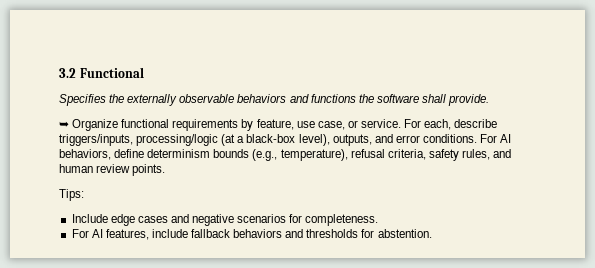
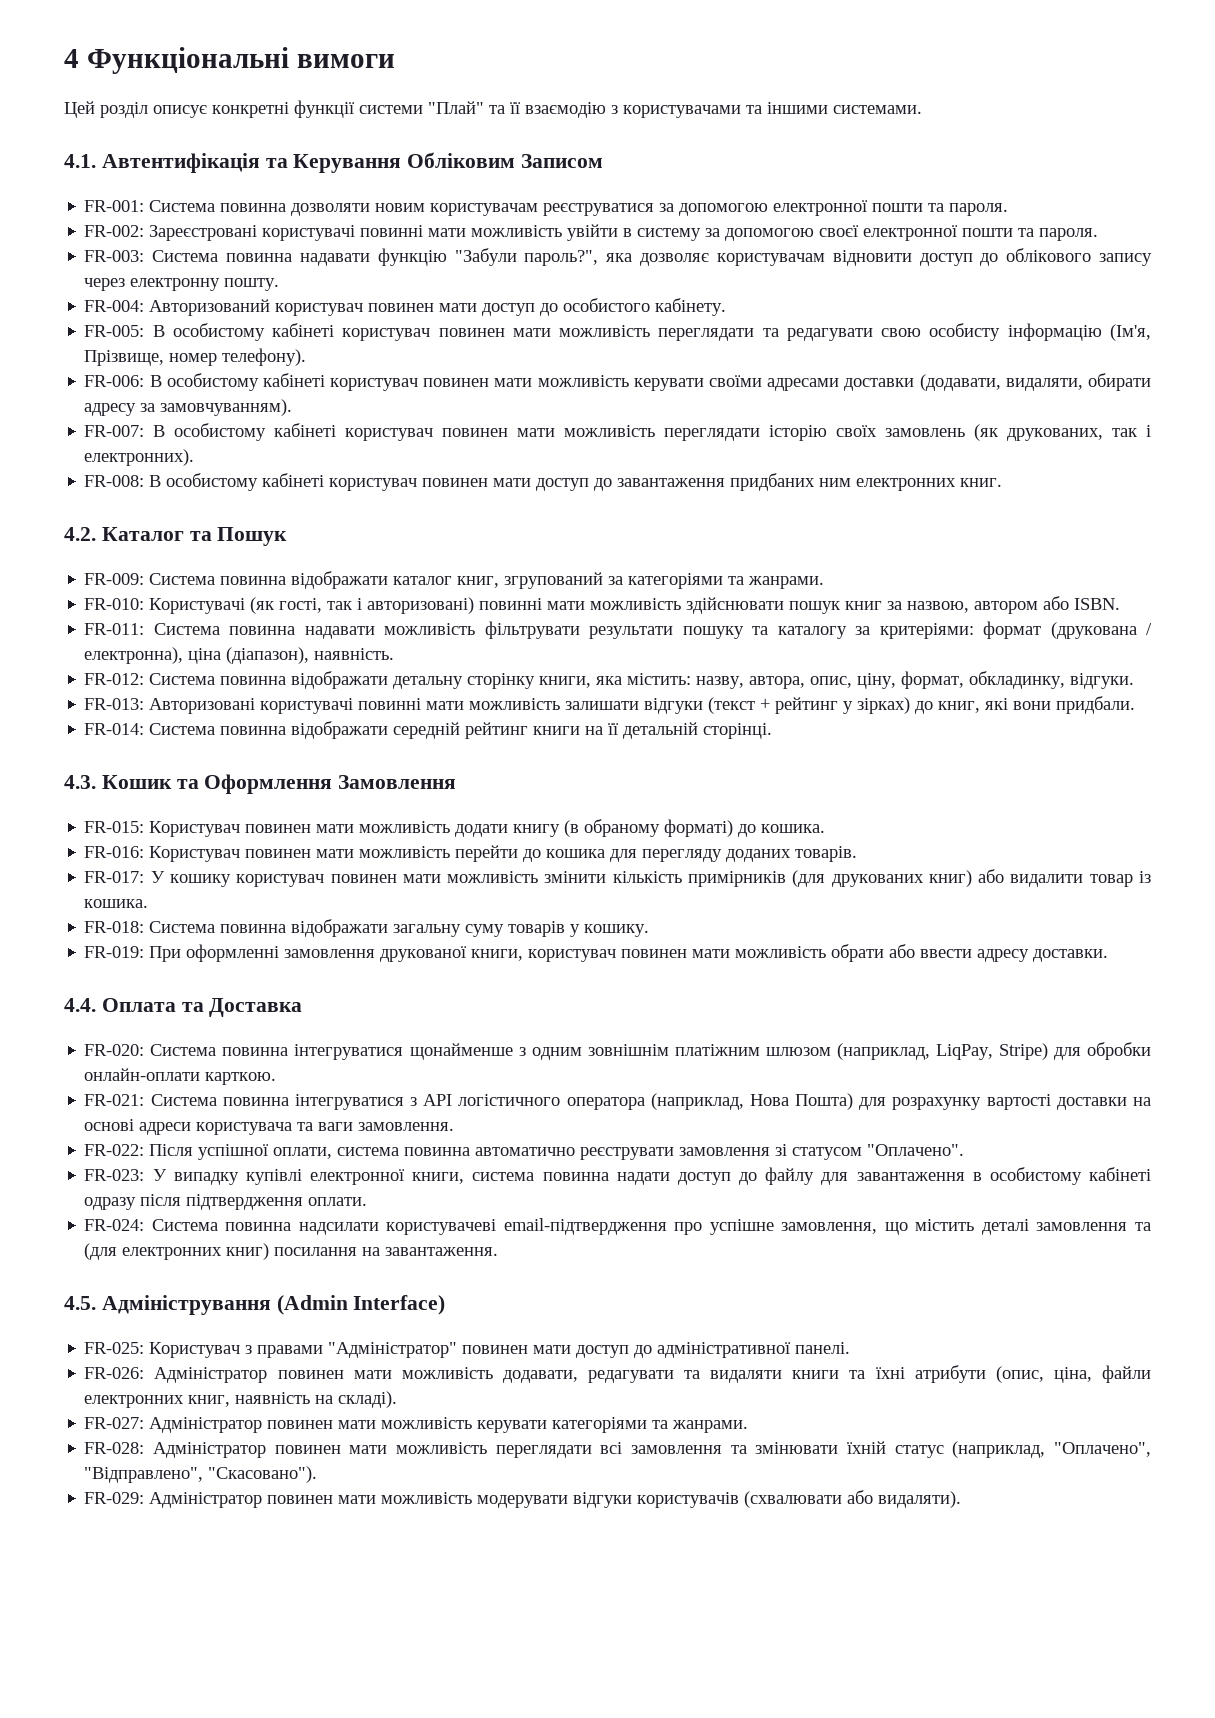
- 3.2 Functional
- Specifies the externally observable behaviors and functions the software shall provide.
- ➥ Organize functional requirements by feature, use case, or service. For each, describe triggers/inputs, processing/logic (at a black-box level), outputs, and error conditions. For AI behaviors, define determinism bounds (e.g., temperature), refusal criteria, safety rules, and human review points.
- Tips:
- Include edge cases and negative scenarios for completeness.
- For AI features, include fallback behaviors and thresholds for abstention.
+ 4 Функціональні вимоги
+ Цей розділ описує конкретні функції системи "Плай" та її взаємодію з користувачами та іншими системами.
+ 4.1. Автентифікація та Керування Обліковим Записом
+ FR-001: Система повинна дозволяти новим користувачам реєструватися за допомогою електронної пошти та пароля.
+ FR-002: Зареєстровані користувачі повинні мати можливість увійти в систему за допомогою своєї електронної пошти та пароля.
+ FR-003: Система повинна надавати функцію "Забули пароль?", яка дозволяє користувачам відновити доступ до облікового запису через електронну пошту.
+ FR-004: Авторизований користувач повинен мати доступ до особистого кабінету.
+ FR-005: В особистому кабінеті користувач повинен мати можливість переглядати та редагувати свою особисту інформацію (Ім'я, Прізвище, номер телефону).
+ FR-006: В особистому кабінеті користувач повинен мати можливість керувати своїми адресами доставки (додавати, видаляти, обирати адресу за замовчуванням).
+ FR-007: В особистому кабінеті користувач повинен мати можливість переглядати історію своїх замовлень (як друкованих, так і електронних).
+ FR-008: В особистому кабінеті користувач повинен мати доступ до завантаження придбаних ним електронних книг.
+ 4.2. Каталог та Пошук
+ FR-009: Система повинна відображати каталог книг, згрупований за категоріями та жанрами.
+ FR-010: Користувачі (як гості, так і авторизовані) повинні мати можливість здійснювати пошук книг за назвою, автором або ISBN.
+ FR-011: Система повинна надавати можливість фільтрувати результати пошуку та каталогу за критеріями: формат (друкована / електронна), ціна (діапазон), наявність.
+ FR-012: Система повинна відображати детальну сторінку книги, яка містить: назву, автора, опис, ціну, формат, обкладинку, відгуки.
+ FR-013: Авторизовані користувачі повинні мати можливість залишати відгуки (текст + рейтинг у зірках) до книг, які вони придбали.
+ FR-014: Система повинна відображати середній рейтинг книги на її детальній сторінці.
+ 4.3. Кошик та Оформлення Замовлення
+ FR-015: Користувач повинен мати можливість додати книгу (в обраному форматі) до кошика.
+ FR-016: Користувач повинен мати можливість перейти до кошика для перегляду доданих товарів.
+ FR-017: У кошику користувач повинен мати можливість змінити кількість примірників (для друкованих книг) або видалити товар із кошика.
+ FR-018: Система повинна відображати загальну суму товарів у кошику.
+ FR-019: При оформленні замовлення друкованої книги, користувач повинен мати можливість обрати або ввести адресу доставки.
+ 4.4. Оплата та Доставка
+ FR-020: Система повинна інтегруватися щонайменше з одним зовнішнім платіжним шлюзом (наприклад, LiqPay, Stripe) для обробки онлайн-оплати карткою.
+ FR-021: Система повинна інтегруватися з API логістичного оператора (наприклад, Нова Пошта) для розрахунку вартості доставки на основі адреси користувача та ваги замовлення.
+ FR-022: Після успішної оплати, система повинна автоматично реєструвати замовлення зі статусом "Оплачено".
+ FR-023: У випадку купівлі електронної книги, система повинна надати доступ до файлу для завантаження в особистому кабінеті одразу після підтвердження оплати.
+ FR-024: Система повинна надсилати користувачеві email-підтвердження про успішне замовлення, що містить деталі замовлення та (для електронних книг) посилання на завантаження.
+ 4.5. Адміністрування (Admin Interface)
+ FR-025: Користувач з правами "Адміністратор" повинен мати доступ до адміністративної панелі.
+ FR-026: Адміністратор повинен мати можливість додавати, редагувати та видаляти книги та їхні атрибути (опис, ціна, файли електронних книг, наявність на складі).
+ FR-027: Адміністратор повинен мати можливість керувати категоріями та жанрами.
+ FR-028: Адміністратор повинен мати можливість переглядати всі замовлення та змінювати їхній статус (наприклад, "Оплачено", "Відправлено", "Скасовано").
+ FR-029: Адміністратор повинен мати можливість модерувати відгуки користувачів (схвалювати або видаляти).

